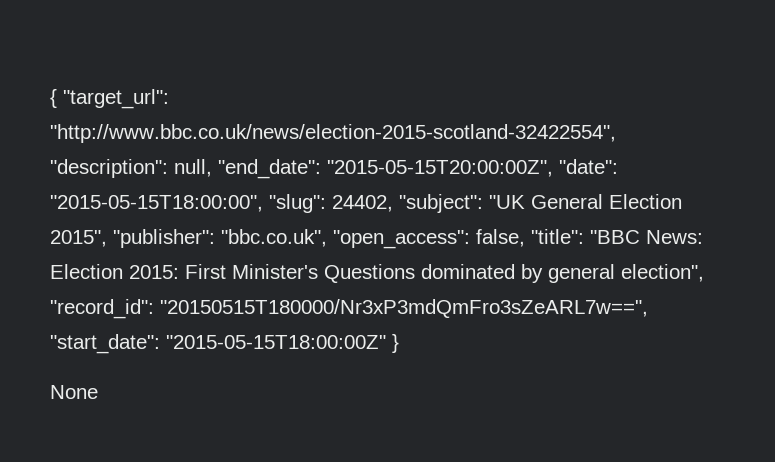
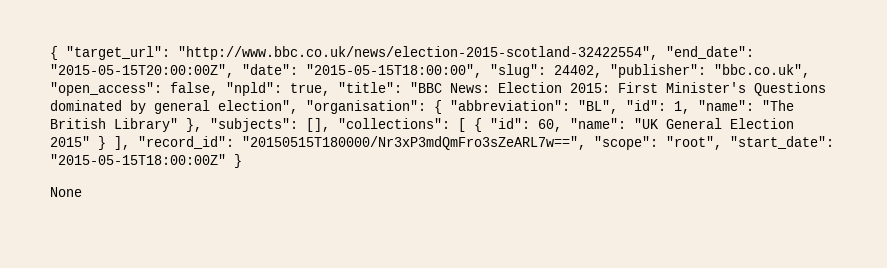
- { "target_url": "http://www.bbc.co.uk/news/election-2015-scotland-32422554", "description": null, "end_date": "2015-05-15T20:00:00Z", "date": "2015-05-15T18:00:00", "slug": 24402, "subject": "UK General Election 2015", "publisher": "bbc.co.uk", "open_access": false, "title": "BBC News: Election 2015: First Minister's Questions dominated by general election", "record_id": "20150515T180000/Nr3xP3mdQmFro3sZeARL7w==", "start_date": "2015-05-15T18:00:00Z" }
+ { "target_url": "http://www.bbc.co.uk/news/election-2015-scotland-32422554", "end_date": "2015-05-15T20:00:00Z", "date": "2015-05-15T18:00:00", "slug": 24402, "publisher": "bbc.co.uk", "open_access": false, "npld": true, "title": "BBC News: Election 2015: First Minister's Questions dominated by general election", "organisation": { "abbreviation": "BL", "id": 1, "name": "The British Library" }, "subjects": [], "collections": [ { "id": 60, "name": "UK General Election 2015" } ], "record_id": "20150515T180000/Nr3xP3mdQmFro3sZeARL7w==", "scope": "root", "start_date": "2015-05-15T18:00:00Z" }

